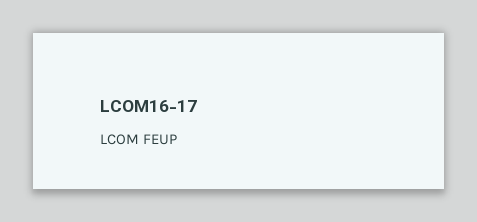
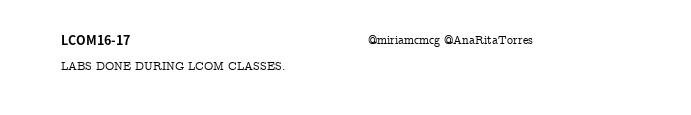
- LCOM FEUP
+ LABS DONE DURING LCOM CLASSES. @miriamcmcg @AnaRitaTorres

